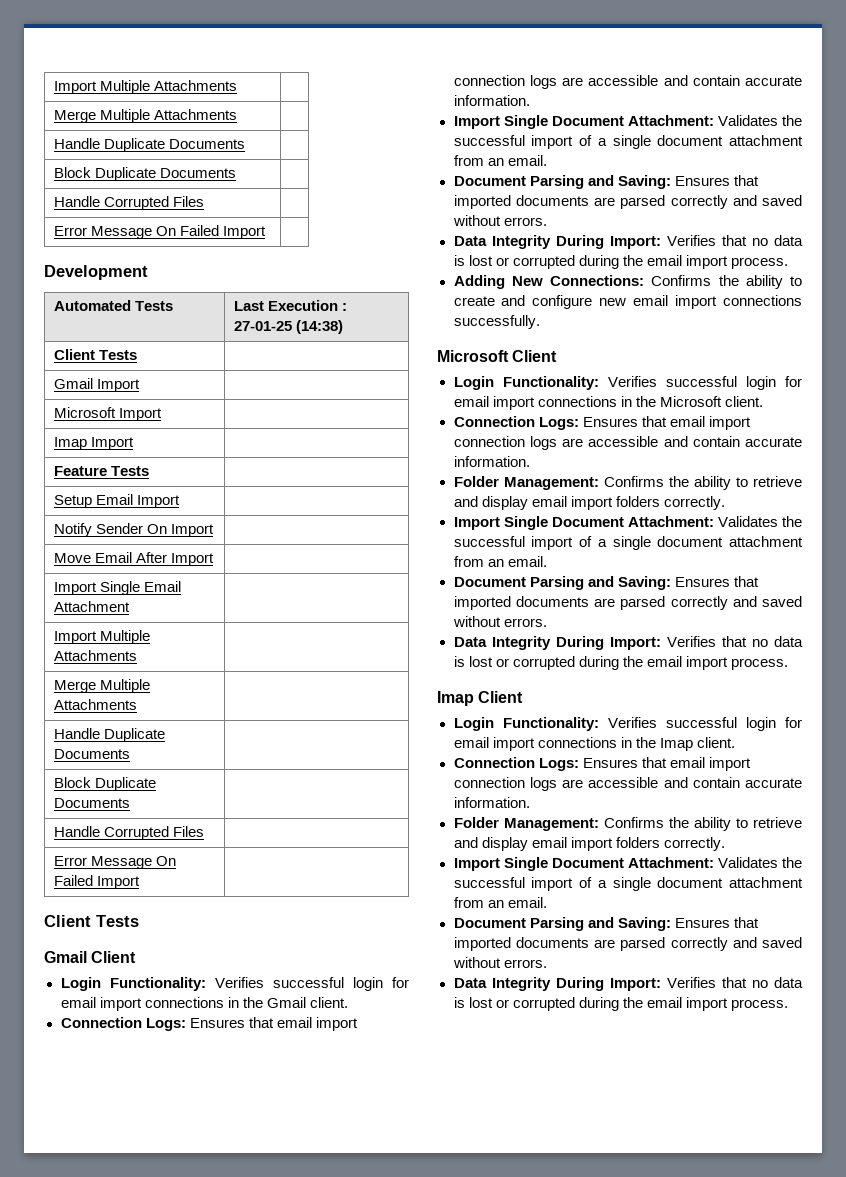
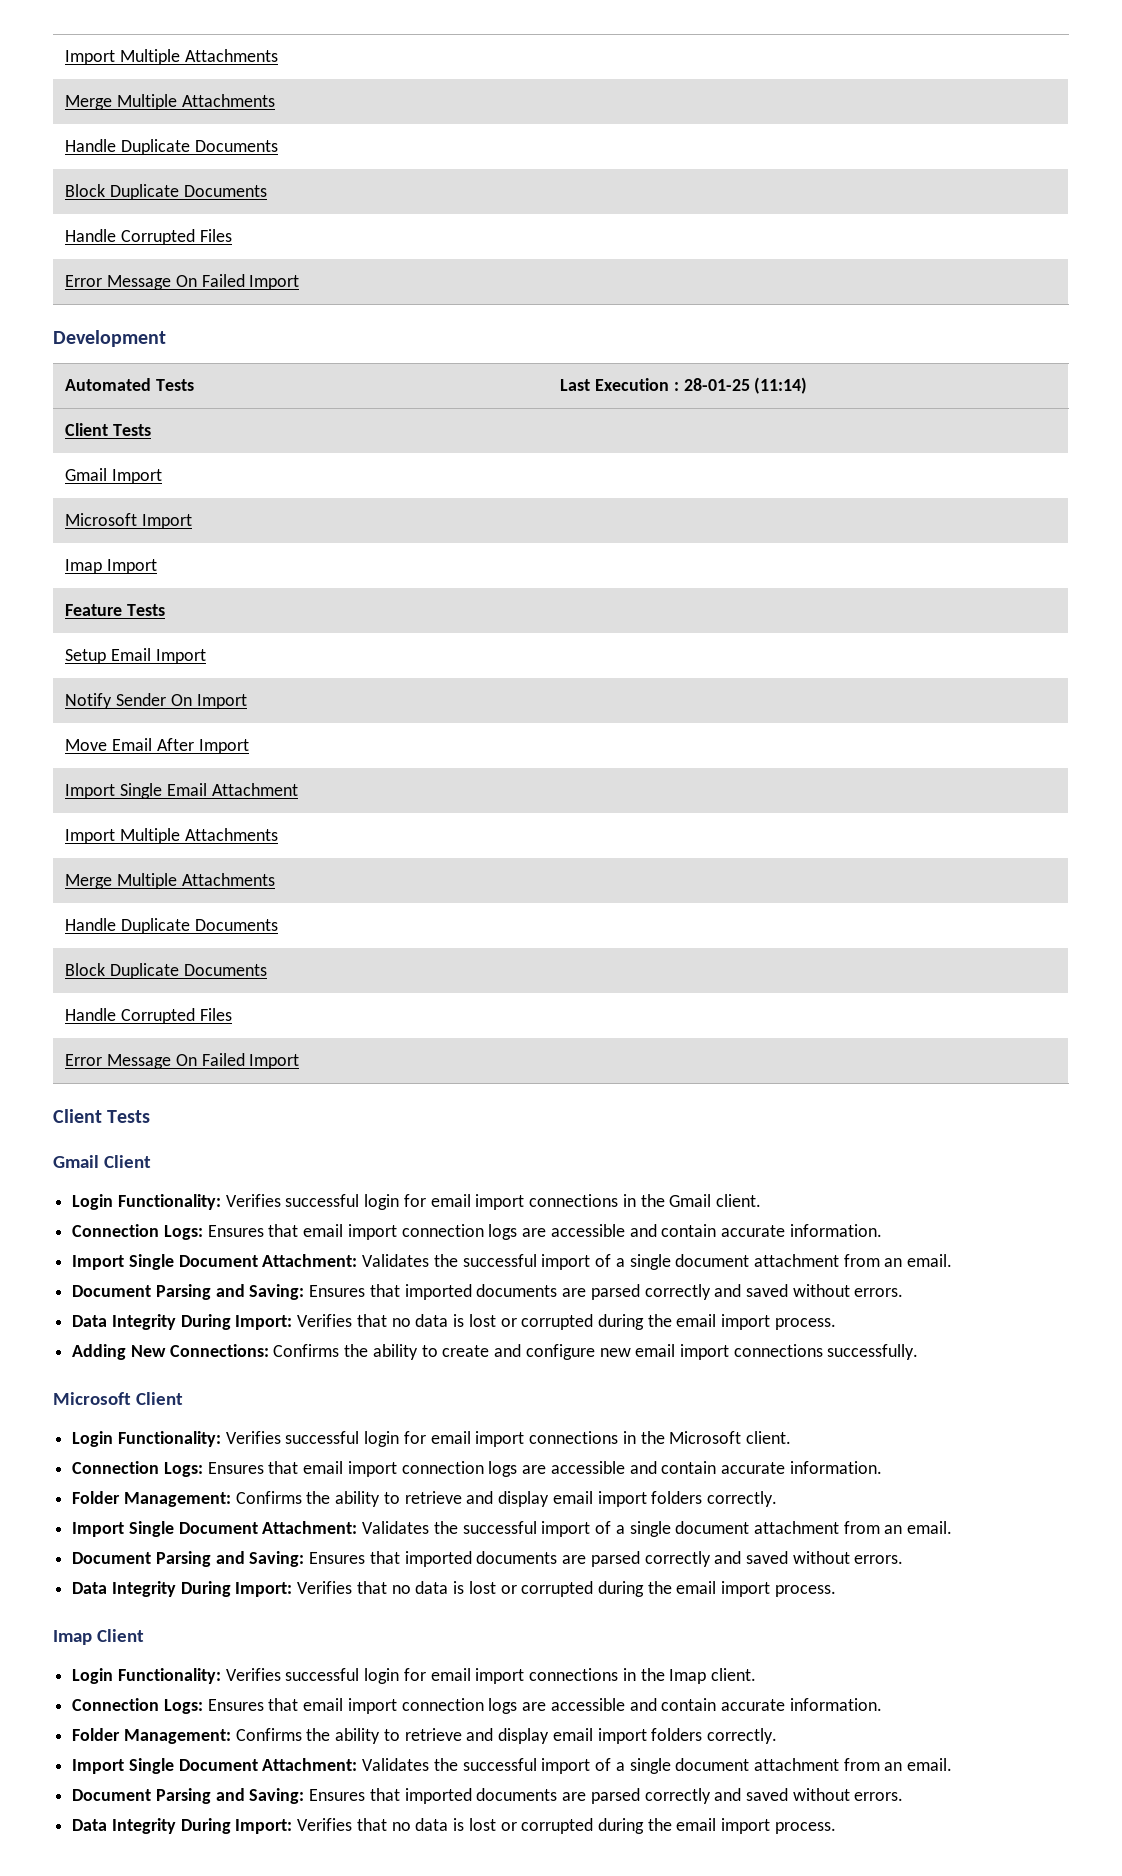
- Automated Tests | Last Execution : 27-01-25 (14:38)
+ Automated Tests | Last Execution : 28-01-25 (11:14)

